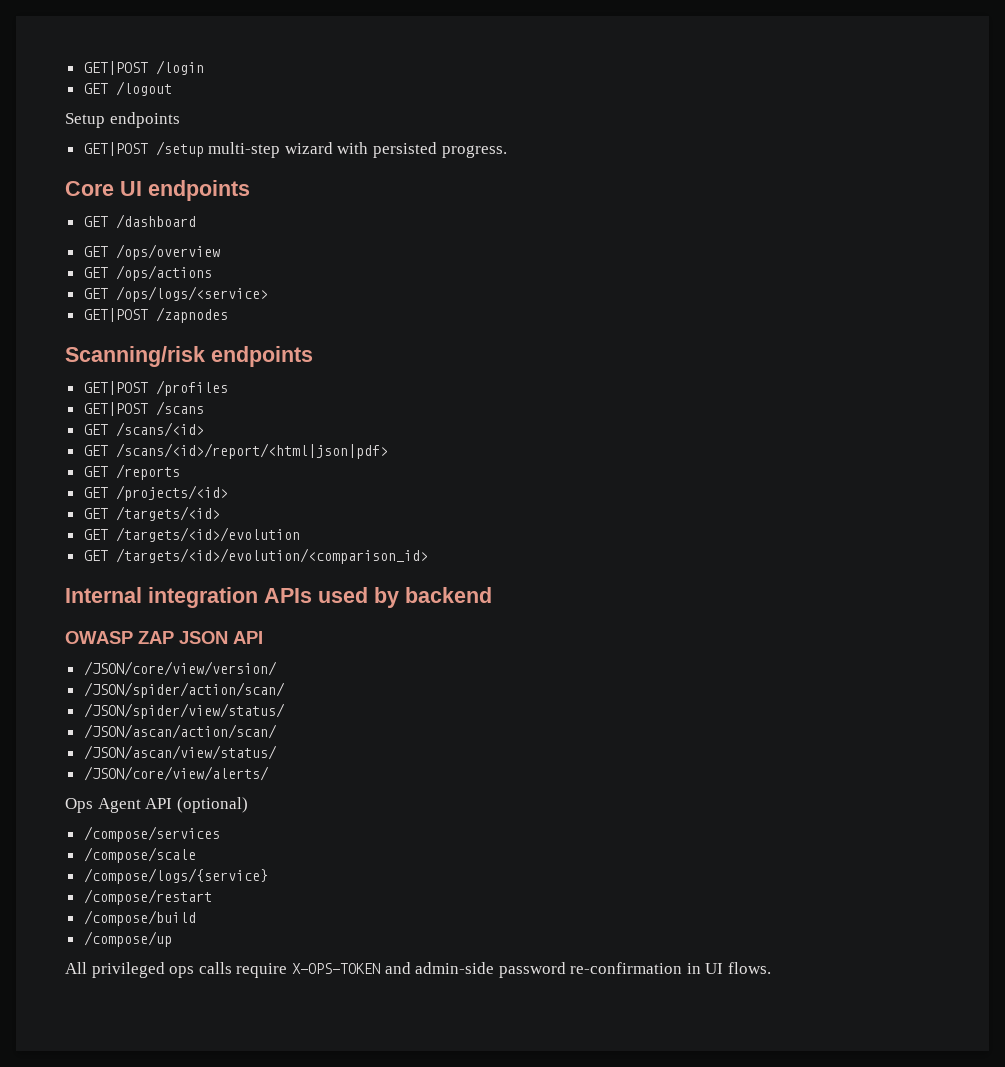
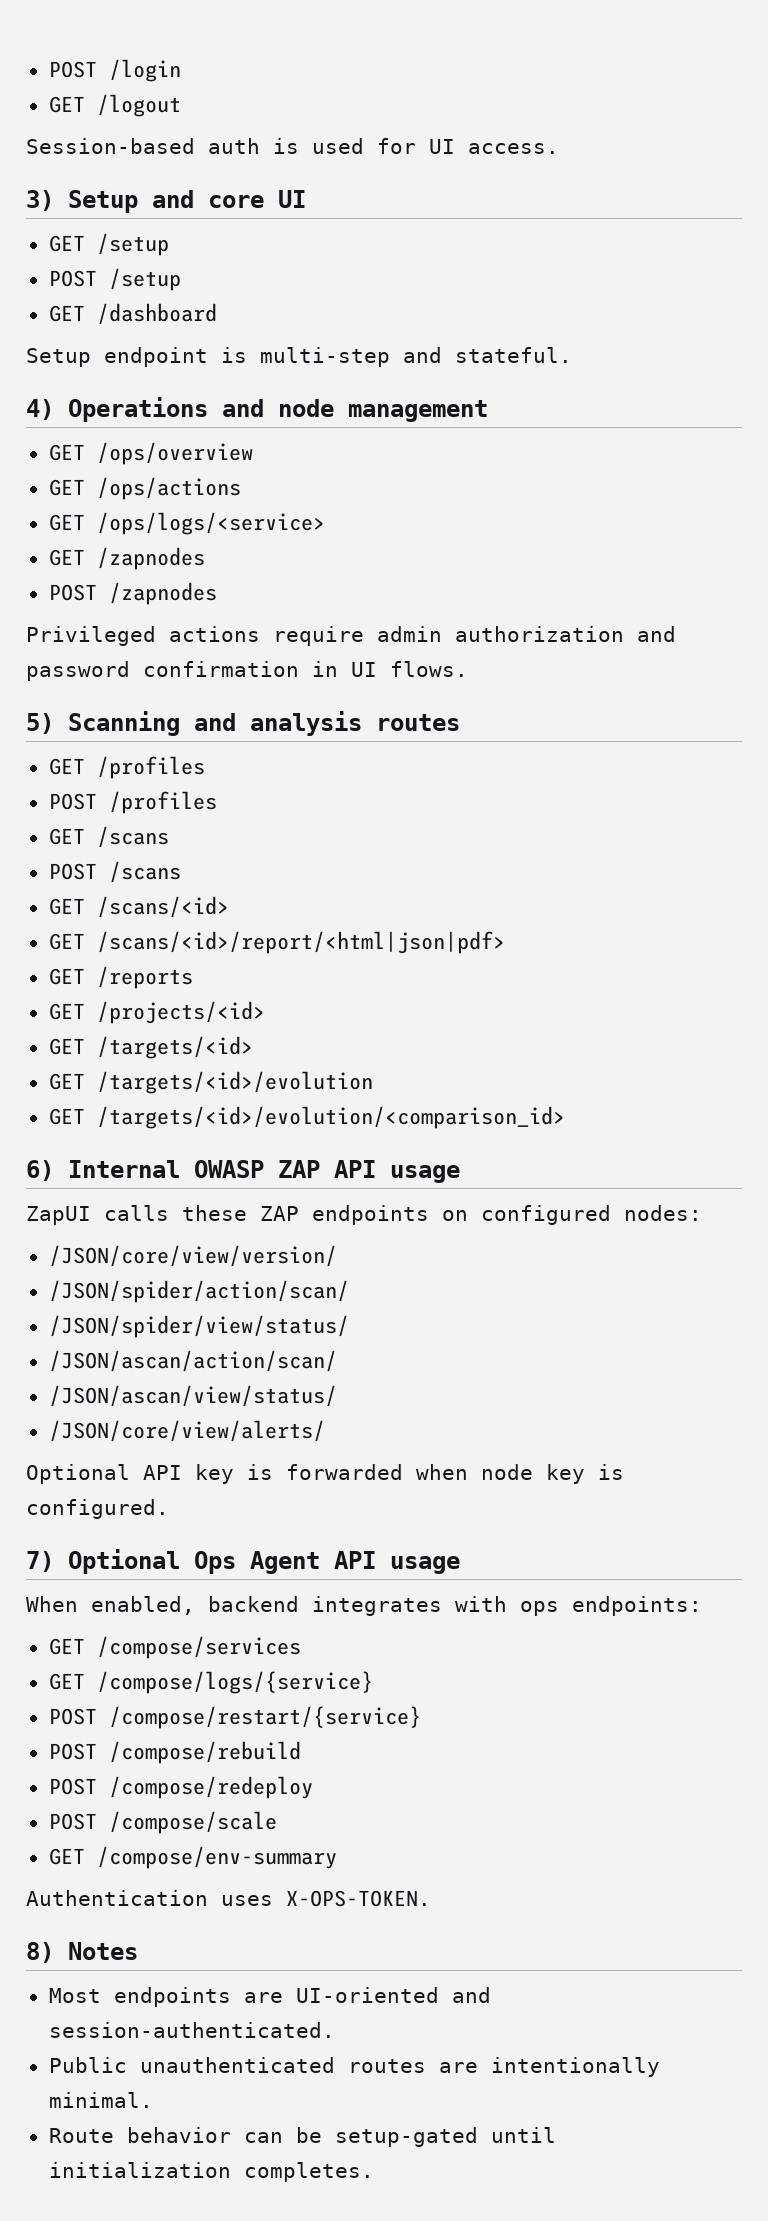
- GET|POST /login
+ POST /login
- Setup endpoints
- GET|POST /setup multi-step wizard with persisted progress.
- Core UI endpoints
+ Session-based auth is used for UI access.
+ 3) Setup and core UI
+ GET /setup
+ POST /setup
  GET /dashboard
+ Setup endpoint is multi-step and stateful.
+ 4) Operations and node management
- GET|POST /zapnodes
- Scanning/risk endpoints
- GET|POST /profiles
- GET|POST /scans
+ GET /zapnodes
+ POST /zapnodes
+ Privileged actions require admin authorization and password confirmation in UI flows.
+ 5) Scanning and analysis routes
+ GET /profiles
+ POST /profiles
+ GET /scans
+ POST /scans
- Internal integration APIs used by backend
- OWASP ZAP JSON API
+ 6) Internal OWASP ZAP API usage
+ ZapUI calls these ZAP endpoints on configured nodes:
- Ops Agent API (optional)
- /compose/services
- /compose/scale
- /compose/logs/{service}
- /compose/restart
- /compose/build
- /compose/up
- All privileged ops calls require X-OPS-TOKEN and admin-side password re-confirmation in UI flows.
+ Optional API key is forwarded when node key is configured.
+ 7) Optional Ops Agent API usage
+ When enabled, backend integrates with ops endpoints:
+ GET /compose/services
+ GET /compose/logs/{service}
+ POST /compose/restart/{service}
+ POST /compose/rebuild
+ POST /compose/redeploy
+ POST /compose/scale
+ GET /compose/env-summary
+ Authentication uses X-OPS-TOKEN.
+ 8) Notes
+ Most endpoints are UI-oriented and session-authenticated.
+ Public unauthenticated routes are intentionally minimal.
+ Route behavior can be setup-gated until initialization completes.

